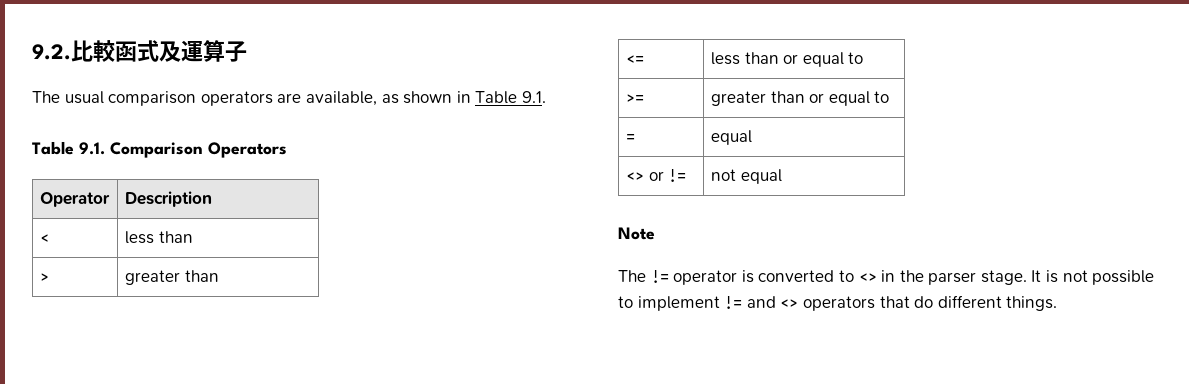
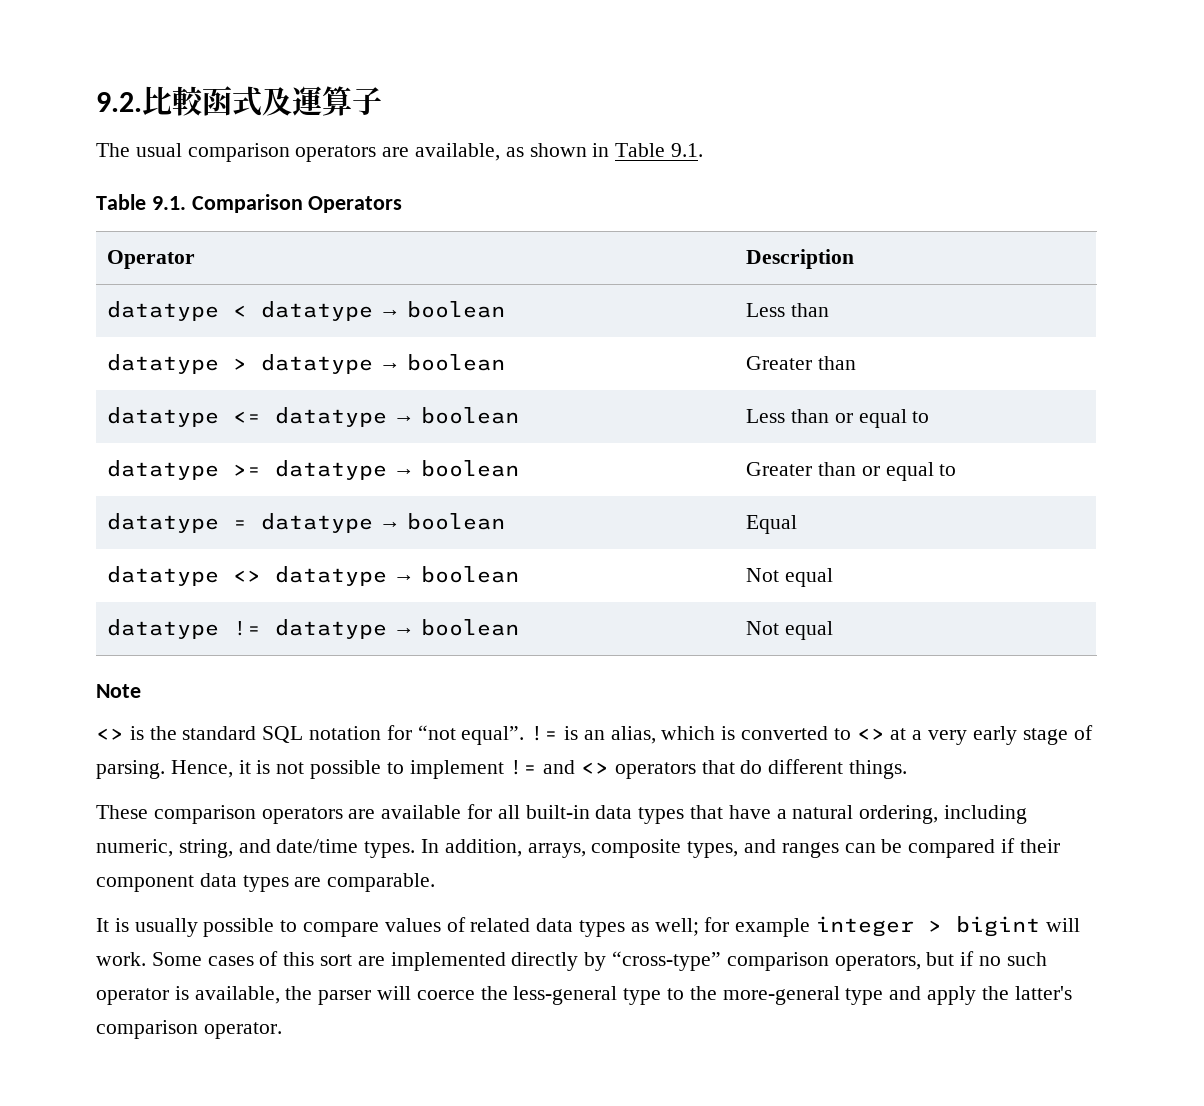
- < | less than
- > | greater than
- <= | less than or equal to
- >= | greater than or equal to
- = | equal
- <> or != | not equal
+ datatype < datatype → boolean | Less than
+ datatype > datatype → boolean | Greater than
+ datatype <= datatype → boolean | Less than or equal to
+ datatype >= datatype → boolean | Greater than or equal to
+ datatype = datatype → boolean | Equal
+ datatype <> datatype → boolean | Not equal
+ datatype != datatype → boolean | Not equal
  Note
- The != operator is converted to <> in the parser stage. It is not possible to implement != and <> operators that do different things.
+ <> is the standard SQL notation for “not equal”. != is an alias, which is converted to <> at a very early stage of parsing. Hence, it is not possible to implement != and <> operators that do different things.
+ These comparison operators are available for all built-in data types that have a natural ordering, including numeric, string, and date/time types. In addition, arrays, composite types, and ranges can be compared if their component data types are comparable.
+ It is usually possible to compare values of related data types as well; for example integer > bigint will work. Some cases of this sort are implemented directly by “cross-type” comparison operators, but if no such operator is available, the parser will coerce the less-general type to the more-general type and apply the latter's comparison operator.

